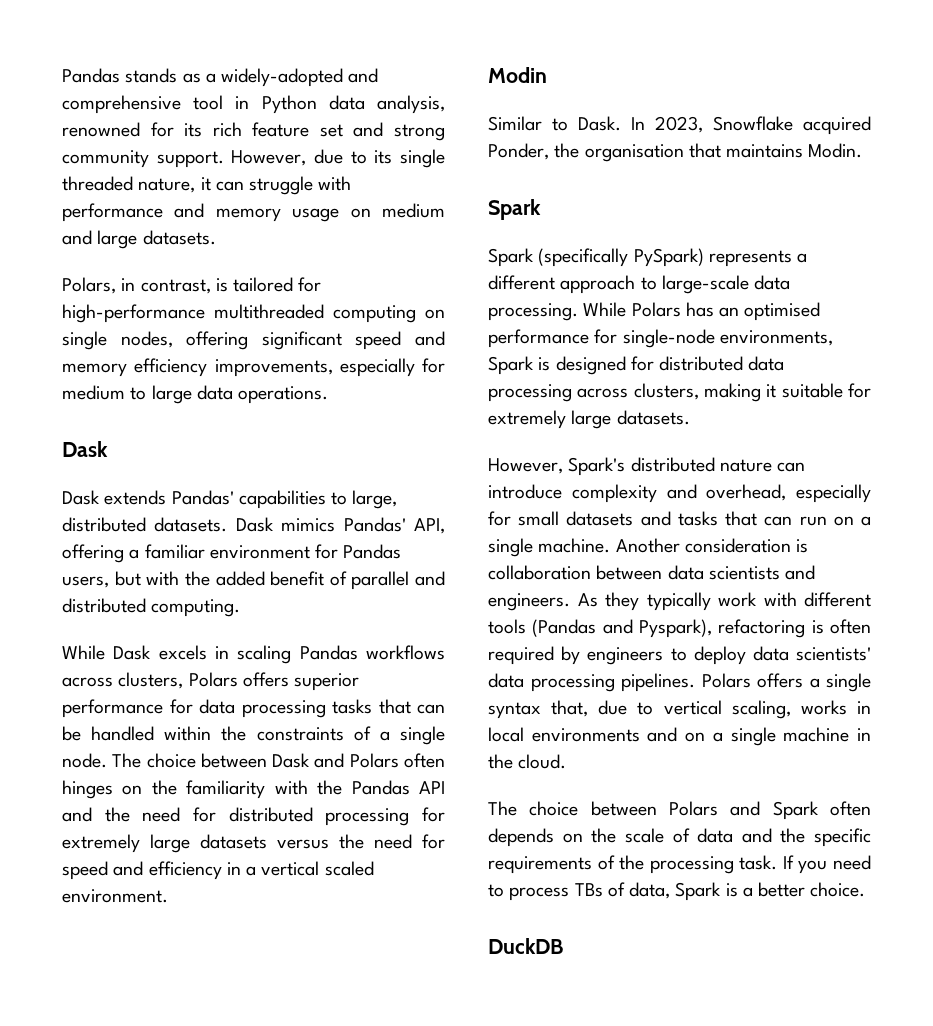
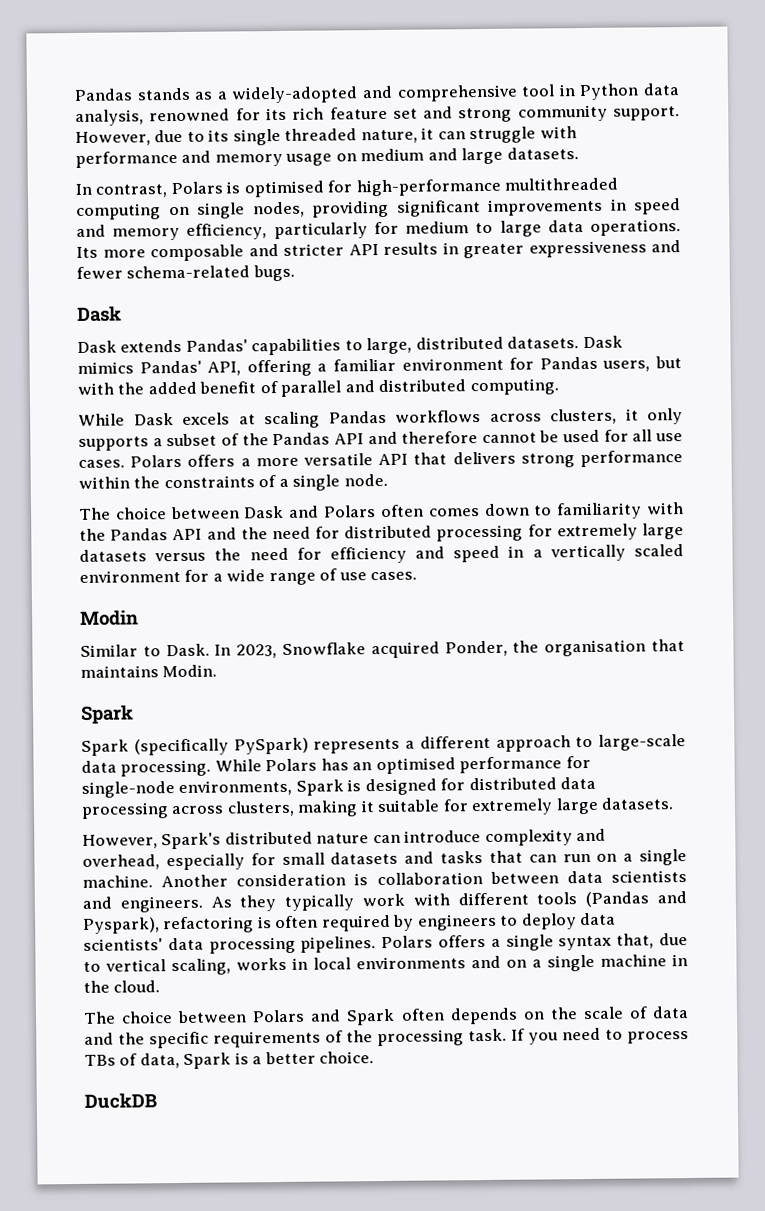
- Polars, in contrast, is tailored for high-performance multithreaded computing on single nodes, offering significant speed and memory efficiency improvements, especially for medium to large data operations.
+ In contrast, Polars is optimised for high-performance multithreaded computing on single nodes, providing significant improvements in speed and memory efficiency, particularly for medium to large data operations. Its more composable and stricter API results in greater expressiveness and fewer schema-related bugs.
- While Dask excels in scaling Pandas workflows across clusters, Polars offers superior performance for data processing tasks that can be handled within the constraints of a single node. The choice between Dask and Polars often hinges on the familiarity with the Pandas API and the need for distributed processing for extremely large datasets versus the need for speed and efficiency in a vertical scaled environment.
+ While Dask excels at scaling Pandas workflows across clusters, it only supports a subset of the Pandas API and therefore cannot be used for all use cases. Polars offers a more versatile API that delivers strong performance within the constraints of a single node.
+ The choice between Dask and Polars often comes down to familiarity with the Pandas API and the need for distributed processing for extremely large datasets versus the need for efficiency and speed in a vertically scaled environment for a wide range of use cases.

